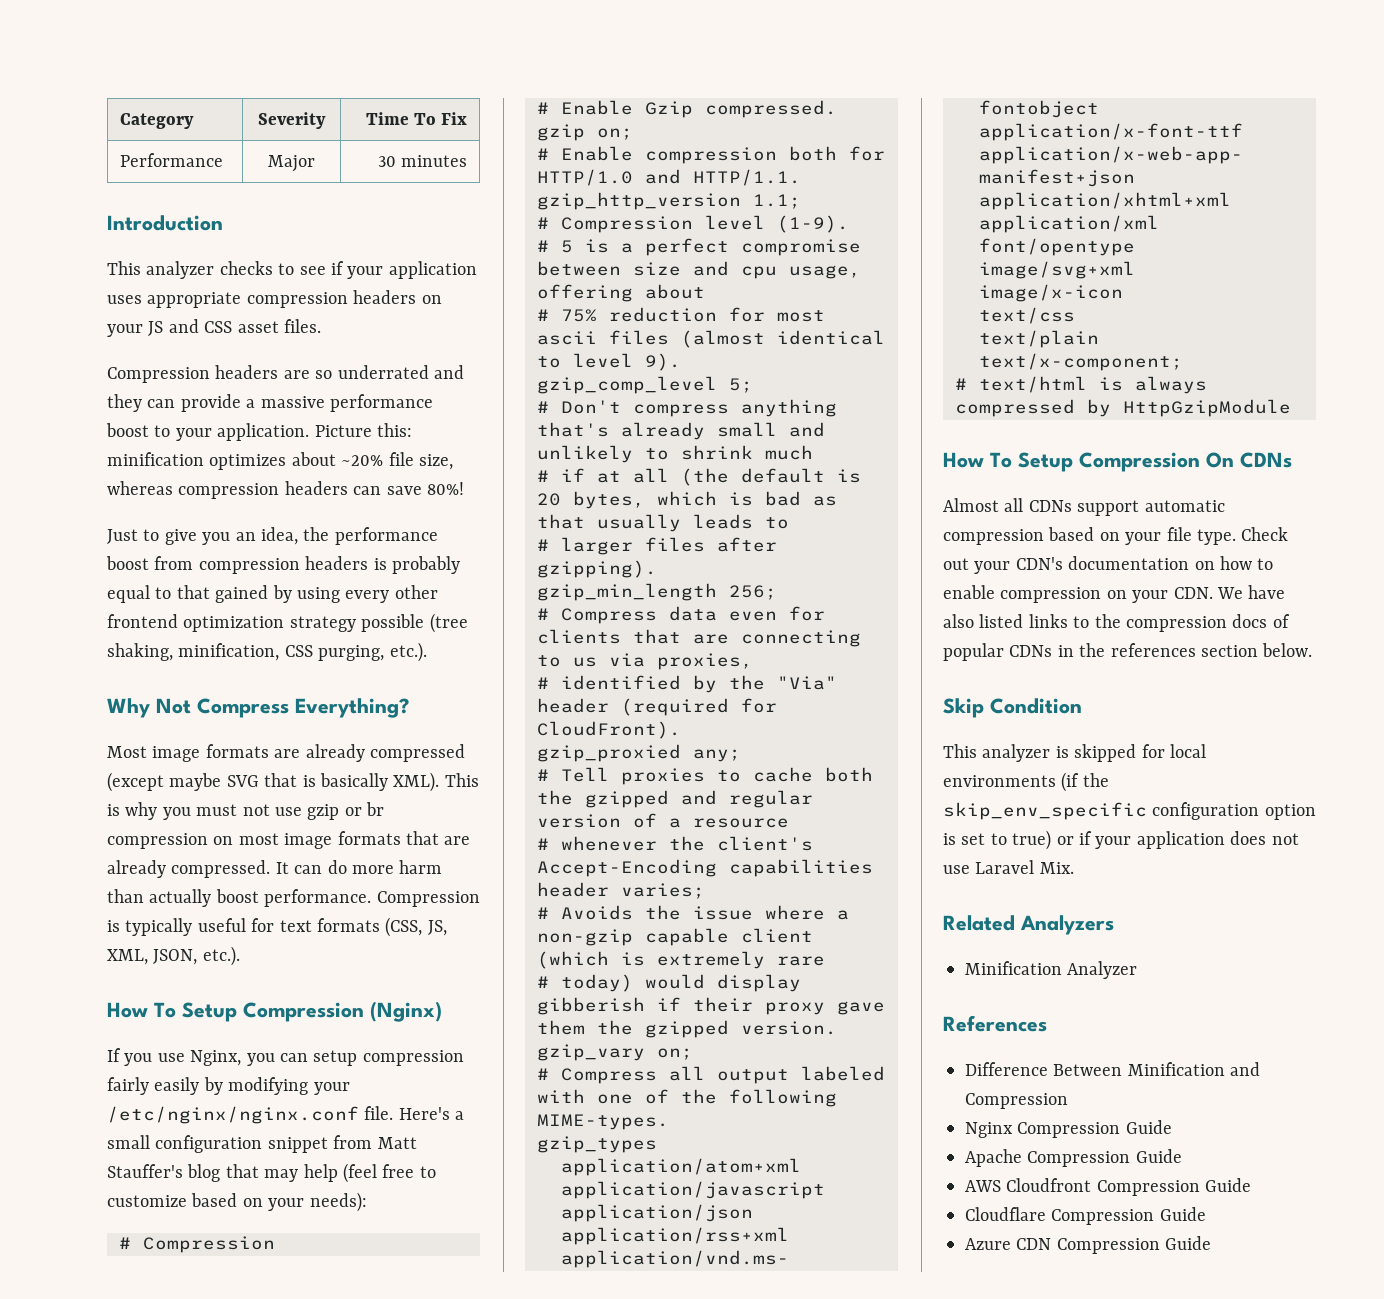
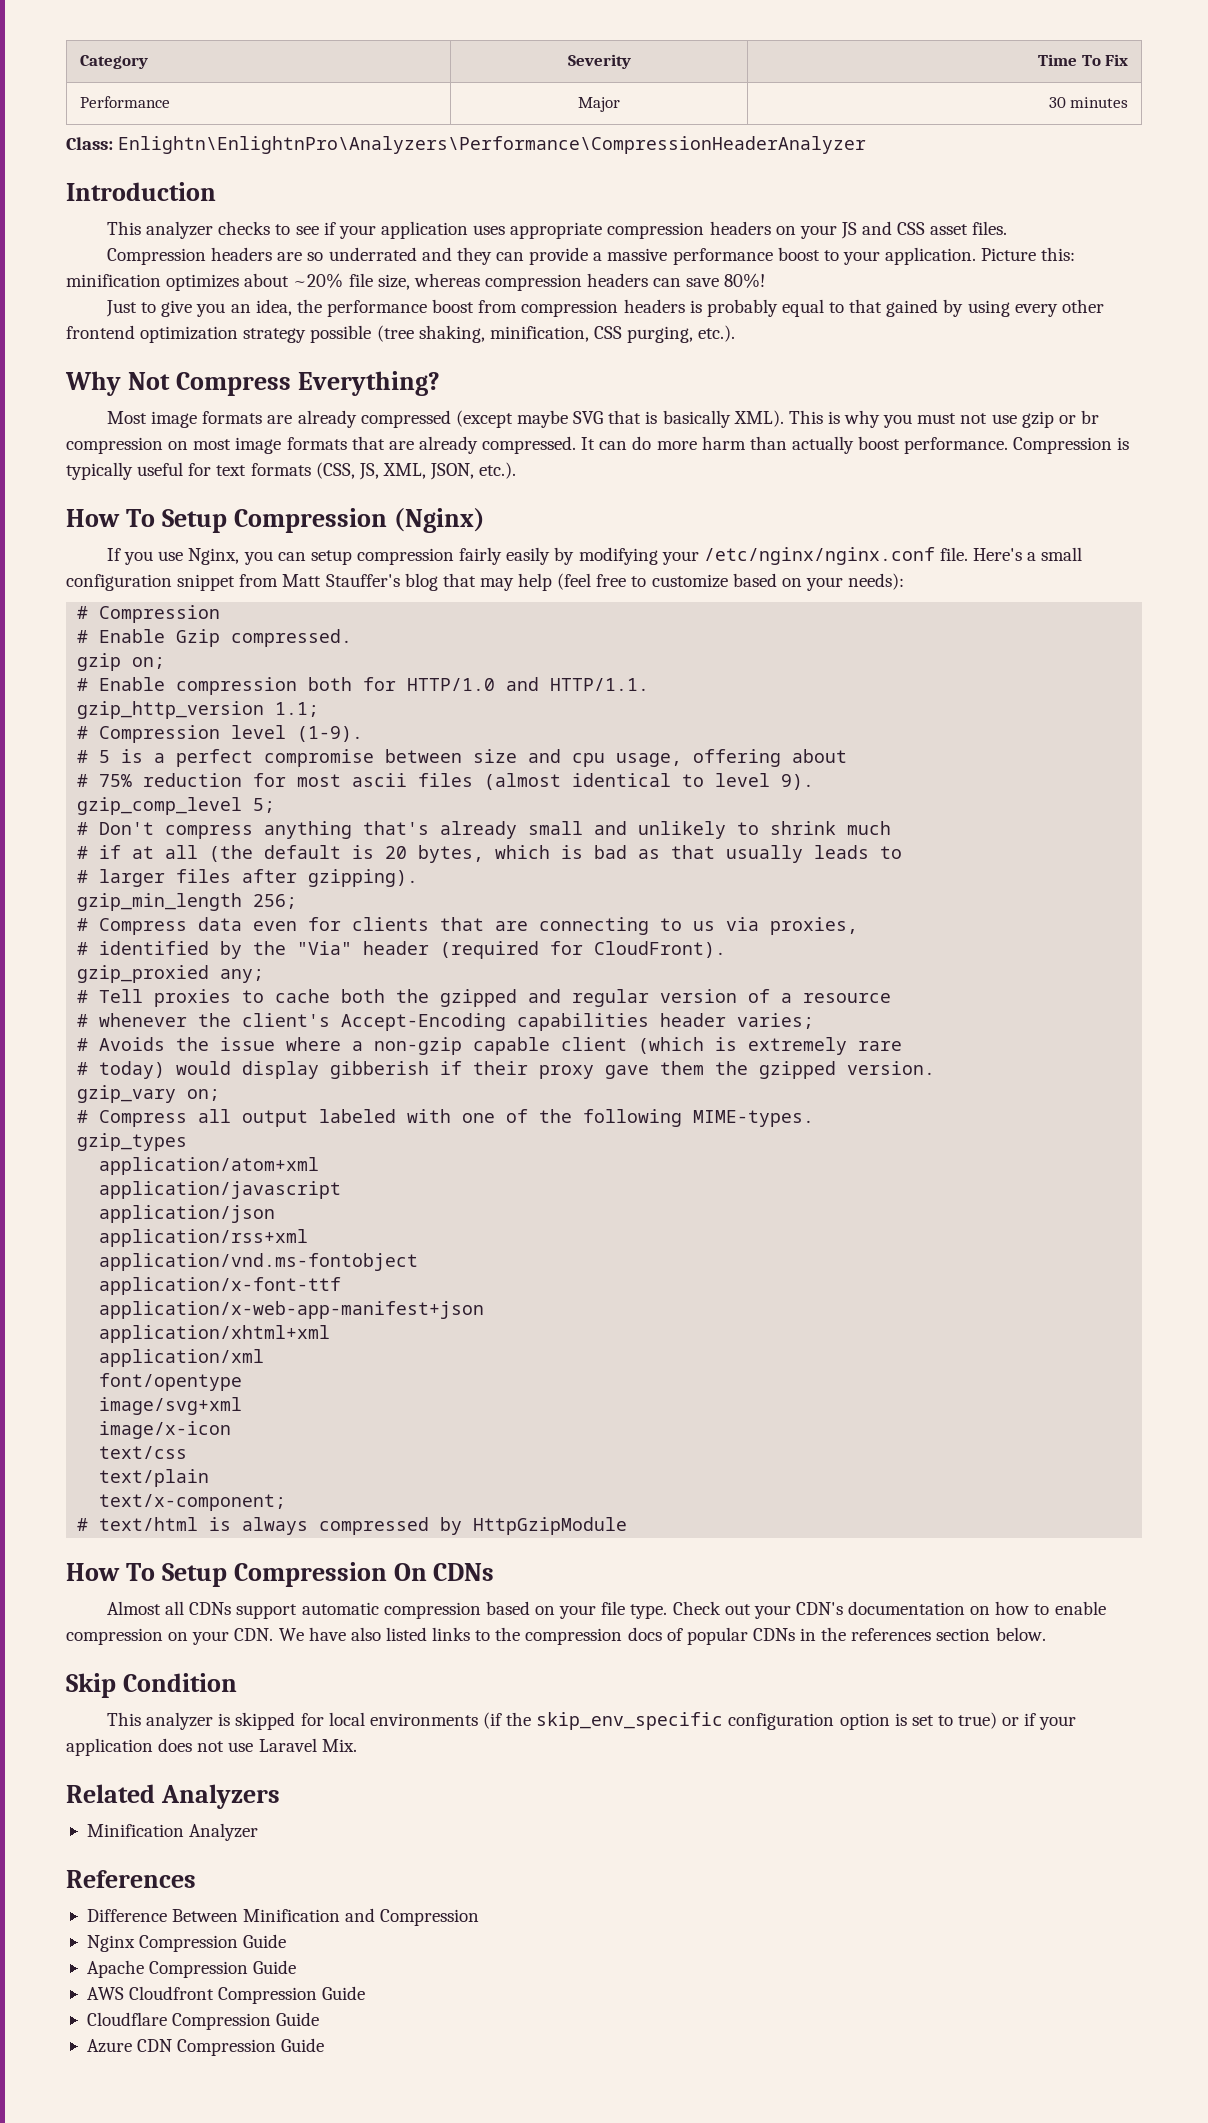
+ Class: Enlightn\EnlightnPro\Analyzers\Performance\CompressionHeaderAnalyzer

